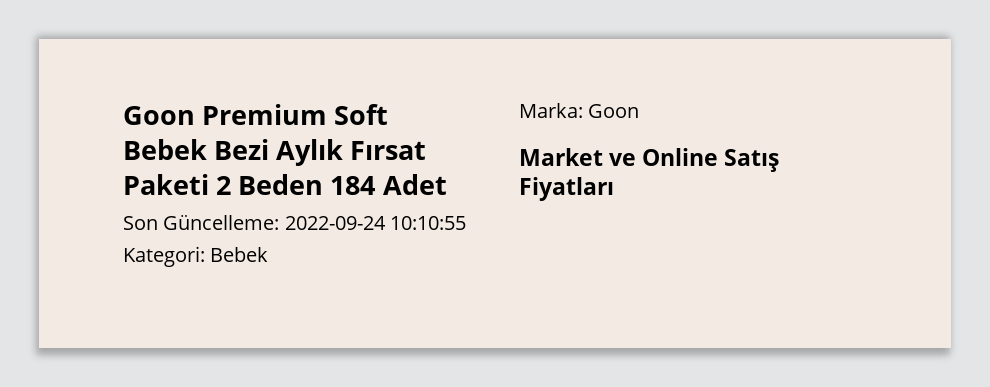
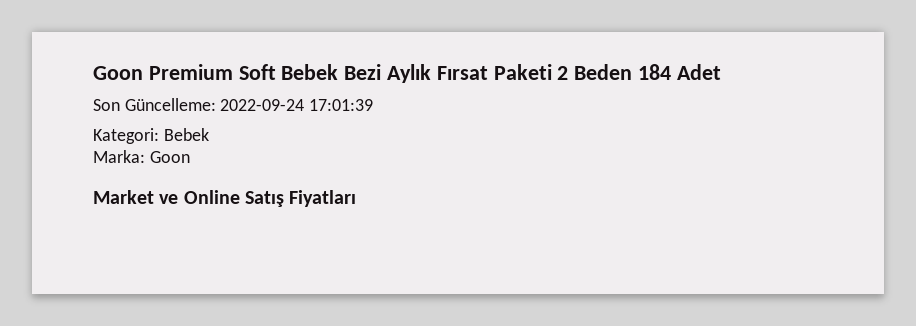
- Son Güncelleme: 2022-09-24 10:10:55
+ Son Güncelleme: 2022-09-24 17:01:39

